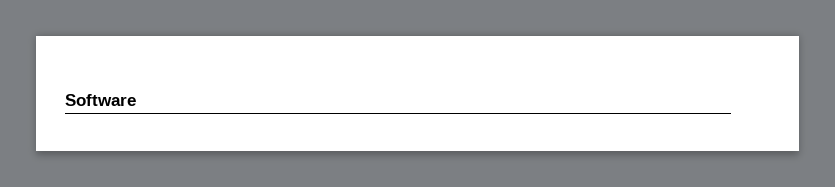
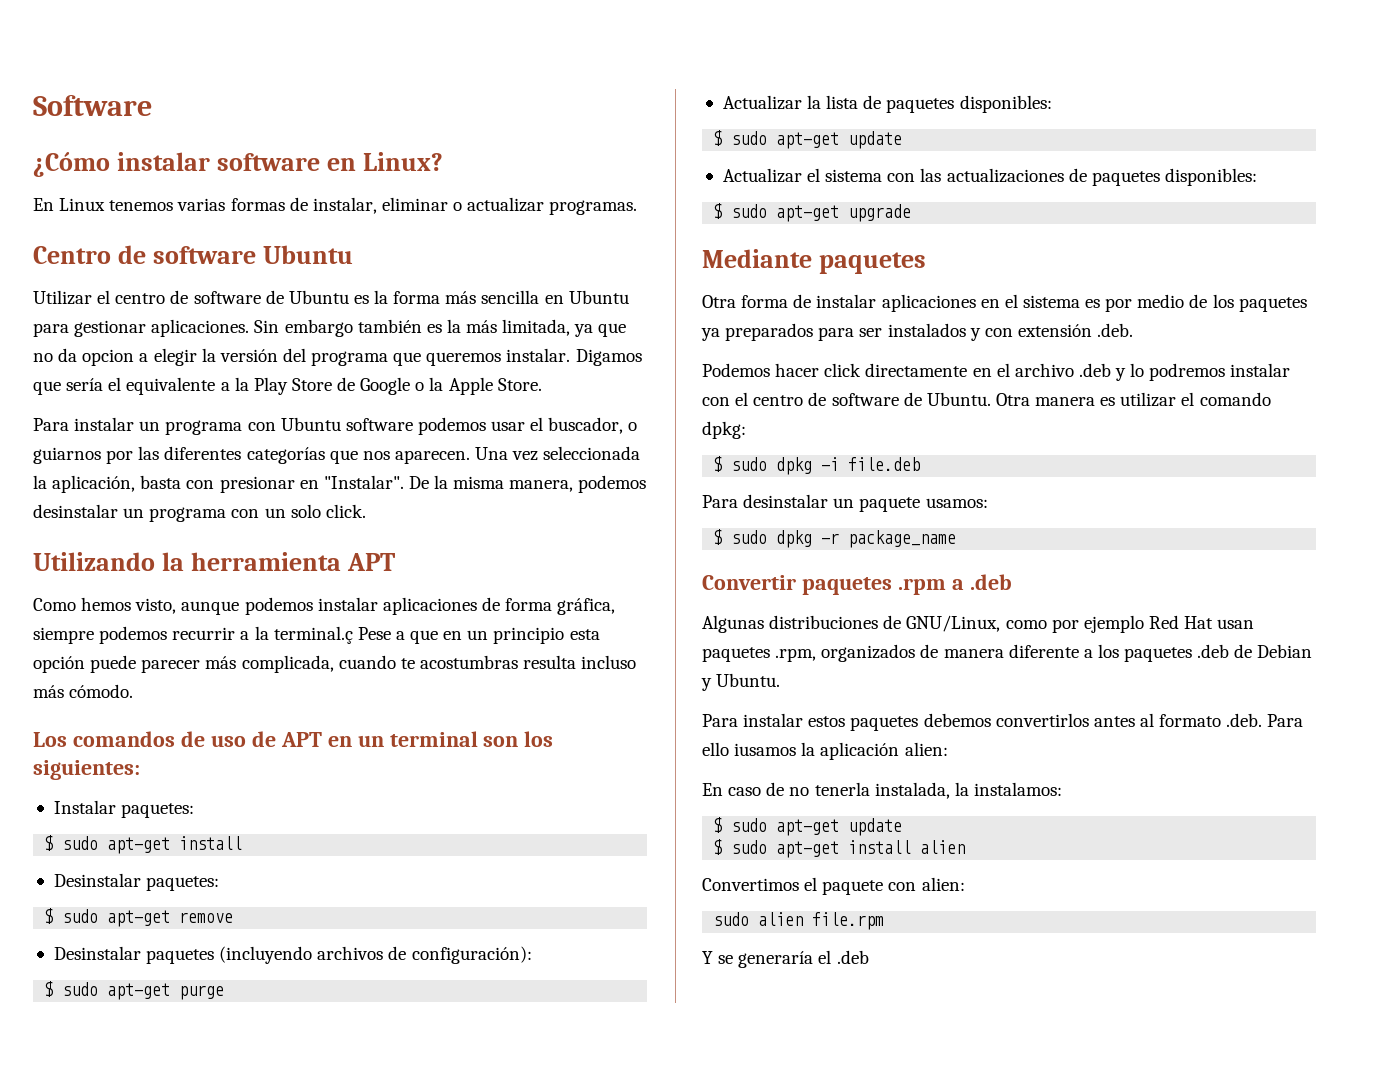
+ ¿Cómo instalar software en Linux?
+ En Linux tenemos varias formas de instalar, eliminar o actualizar programas.
+ Centro de software Ubuntu
+ Utilizar el centro de software de Ubuntu es la forma más sencilla en Ubuntu para gestionar aplicaciones. Sin embargo también es la más limitada, ya que no da opcion a elegir la versión del programa que queremos instalar. Digamos que sería el equivalente a la Play Store de Google o la Apple Store.
+ Para instalar un programa con Ubuntu software podemos usar el buscador, o guiarnos por las diferentes categorías que nos aparecen. Una vez seleccionada la aplicación, basta con presionar en "Instalar". De la misma manera, podemos desinstalar un programa con un solo click.
+ Utilizando la herramienta APT
+ Como hemos visto, aunque podemos instalar aplicaciones de forma gráfica, siempre podemos recurrir a la terminal.ç Pese a que en un principio esta opción puede parecer más complicada, cuando te acostumbras resulta incluso más cómodo.
+ Los comandos de uso de APT en un terminal son los siguientes:
+ Instalar paquetes:
+ $ sudo apt-get install
+ Desinstalar paquetes:
+ $ sudo apt-get remove
+ Desinstalar paquetes (incluyendo archivos de configuración):
+ $ sudo apt-get purge
+ Actualizar la lista de paquetes disponibles:
+ $ sudo apt-get update
+ Actualizar el sistema con las actualizaciones de paquetes disponibles:
+ $ sudo apt-get upgrade
+ Mediante paquetes
+ Otra forma de instalar aplicaciones en el sistema es por medio de los paquetes ya preparados para ser instalados y con extensión .deb.
+ Podemos hacer click directamente en el archivo .deb y lo podremos instalar con el centro de software de Ubuntu. Otra manera es utilizar el comando dpkg:
+ $ sudo dpkg -i file.deb
+ Para desinstalar un paquete usamos:
+ $ sudo dpkg -r package_name
+ Convertir paquetes .rpm a .deb
+ Algunas distribuciones de GNU/Linux, como por ejemplo Red Hat usan paquetes .rpm, organizados de manera diferente a los paquetes .deb de Debian y Ubuntu.
+ Para instalar estos paquetes debemos convertirlos antes al formato .deb. Para ello iusamos la aplicación alien:
+ En caso de no tenerla instalada, la instalamos:
+ $ sudo apt-get update
+ $ sudo apt-get install alien
+ Convertimos el paquete con alien:
+ sudo alien file.rpm
+ Y se generaría el .deb

